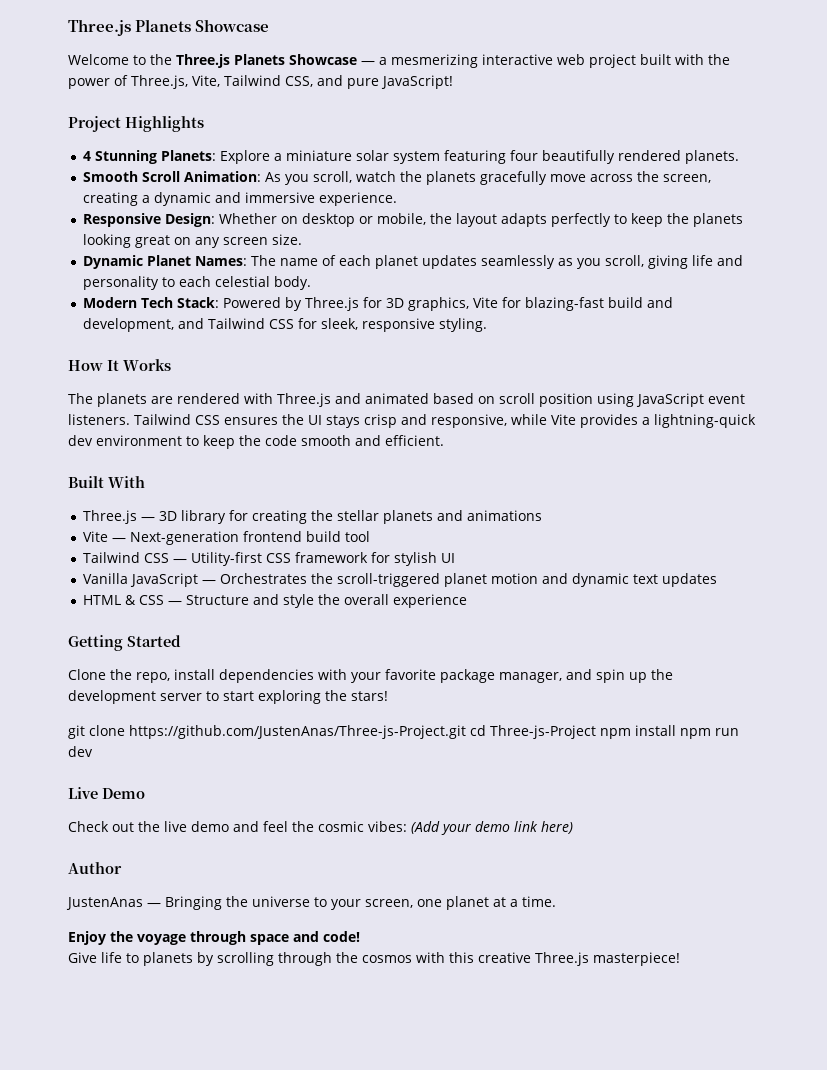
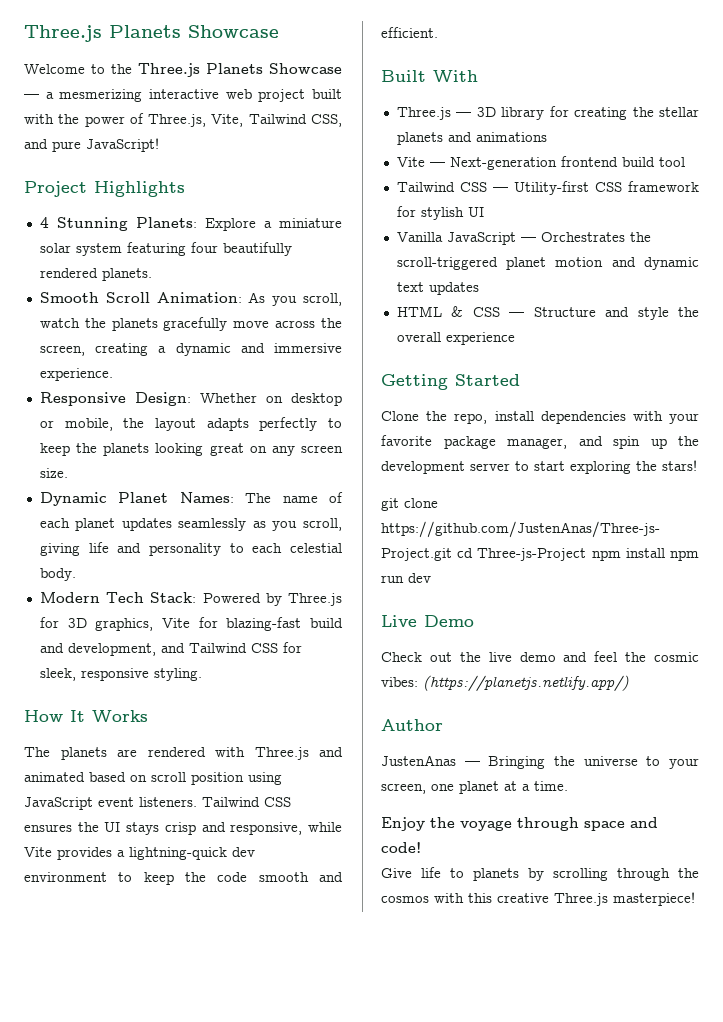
- Check out the live demo and feel the cosmic vibes: (Add your demo link here)
+ Check out the live demo and feel the cosmic vibes: (https://planetjs.netlify.app/)

